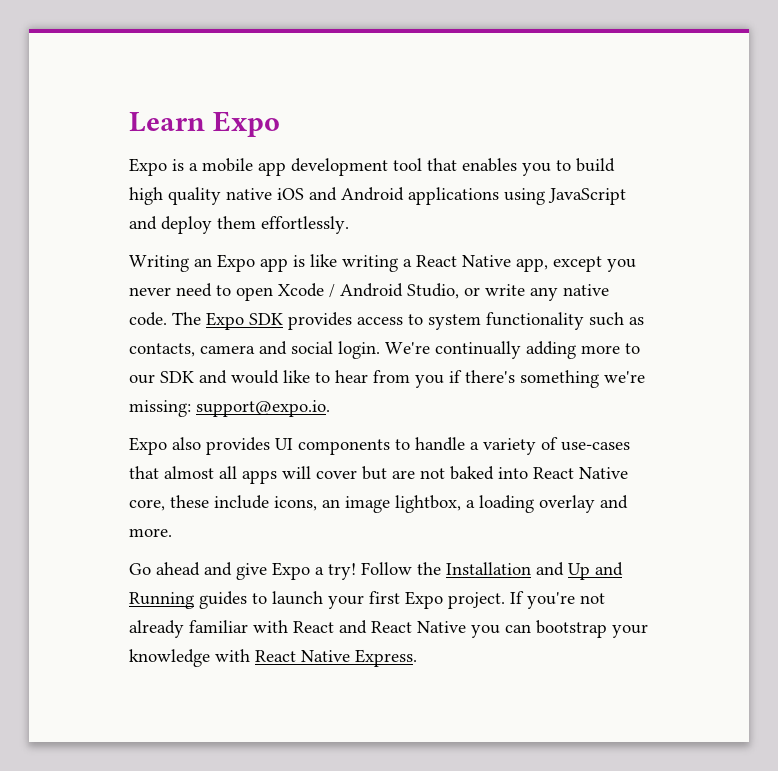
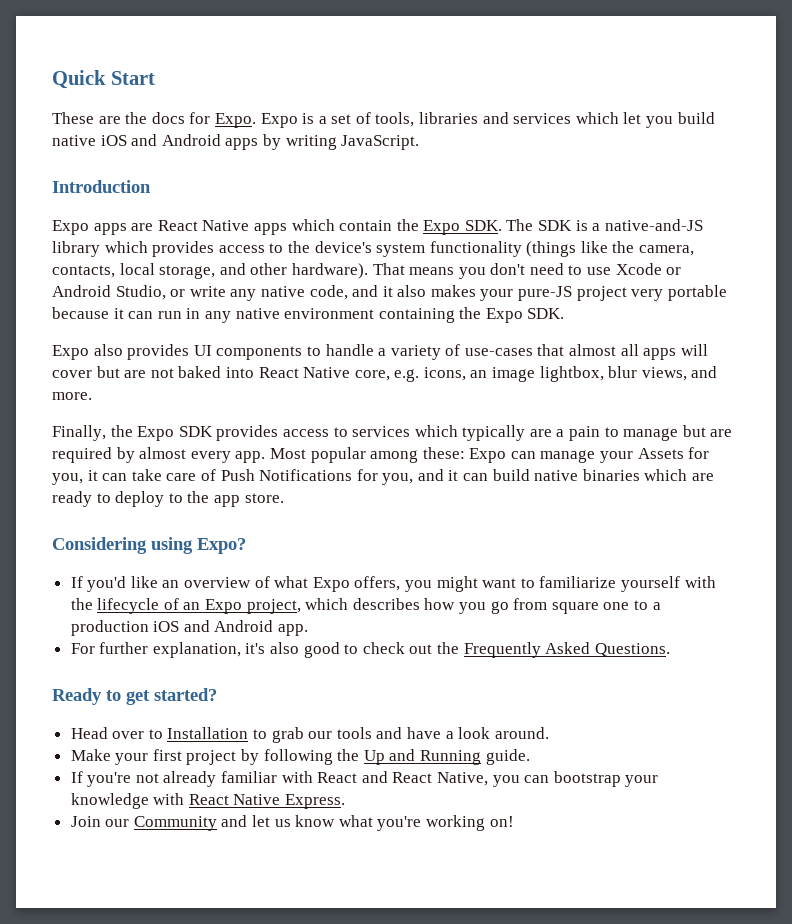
- Learn Expo
- Expo is a mobile app development tool that enables you to build high quality native iOS and Android applications using JavaScript and deploy them effortlessly.
- Writing an Expo app is like writing a React Native app, except you never need to open Xcode / Android Studio, or write any native code. The Expo SDK provides access to system functionality such as contacts, camera and social login. We're continually adding more to our SDK and would like to hear from you if there's something we're missing: support@expo.io.
+ Quick Start
+ These are the docs for Expo. Expo is a set of tools, libraries and services which let you build native iOS and Android apps by writing JavaScript.
+ Introduction
+ Expo apps are React Native apps which contain the Expo SDK. The SDK is a native-and-JS library which provides access to the device's system functionality (things like the camera, contacts, local storage, and other hardware). That means you don't need to use Xcode or Android Studio, or write any native code, and it also makes your pure-JS project very portable because it can run in any native environment containing the Expo SDK.
- Expo also provides UI components to handle a variety of use-cases that almost all apps will cover but are not baked into React Native core, these include icons, an image lightbox, a loading overlay and more.
+ Expo also provides UI components to handle a variety of use-cases that almost all apps will cover but are not baked into React Native core, e.g. icons, an image lightbox, blur views, and more.
- Go ahead and give Expo a try! Follow the Installation and Up and Running guides to launch your first Expo project. If you're not already familiar with React and React Native you can bootstrap your knowledge with React Native Express.
+ Finally, the Expo SDK provides access to services which typically are a pain to manage but are required by almost every app. Most popular among these: Expo can manage your Assets for you, it can take care of Push Notifications for you, and it can build native binaries which are ready to deploy to the app store.
+ Considering using Expo?
+ If you'd like an overview of what Expo offers, you might want to familiarize yourself with the lifecycle of an Expo project, which describes how you go from square one to a production iOS and Android app.
+ For further explanation, it's also good to check out the Frequently Asked Questions.
+ Ready to get started?
+ Head over to Installation to grab our tools and have a look around.
+ Make your first project by following the Up and Running guide.
+ If you're not already familiar with React and React Native, you can bootstrap your knowledge with React Native Express.
+ Join our Community and let us know what you're working on!

